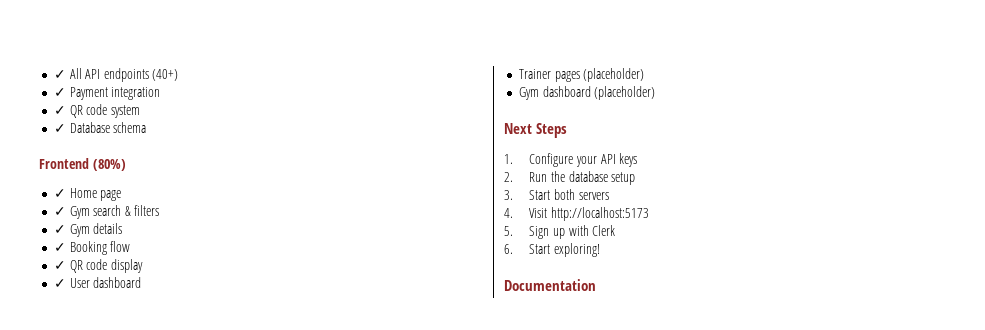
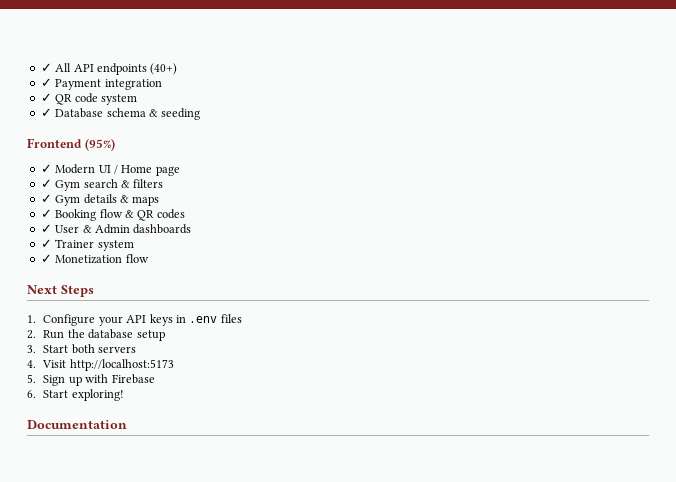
- ✓ Database schema
+ ✓ Database schema & seeding
- Frontend (80%)
- ✓ Home page
+ Frontend (95%)
+ ✓ Modern UI / Home page
- ✓ Gym details
+ ✓ Gym details & maps
- ✓ Booking flow
- ✓ QR code display
- ✓ User dashboard
- Trainer pages (placeholder)
- Gym dashboard (placeholder)
+ ✓ Booking flow & QR codes
+ ✓ User & Admin dashboards
+ ✓ Trainer system
+ ✓ Monetization flow
- 1. Configure your API keys
+ 1. Configure your API keys in .env files
- 5. Sign up with Clerk
+ 5. Sign up with Firebase

